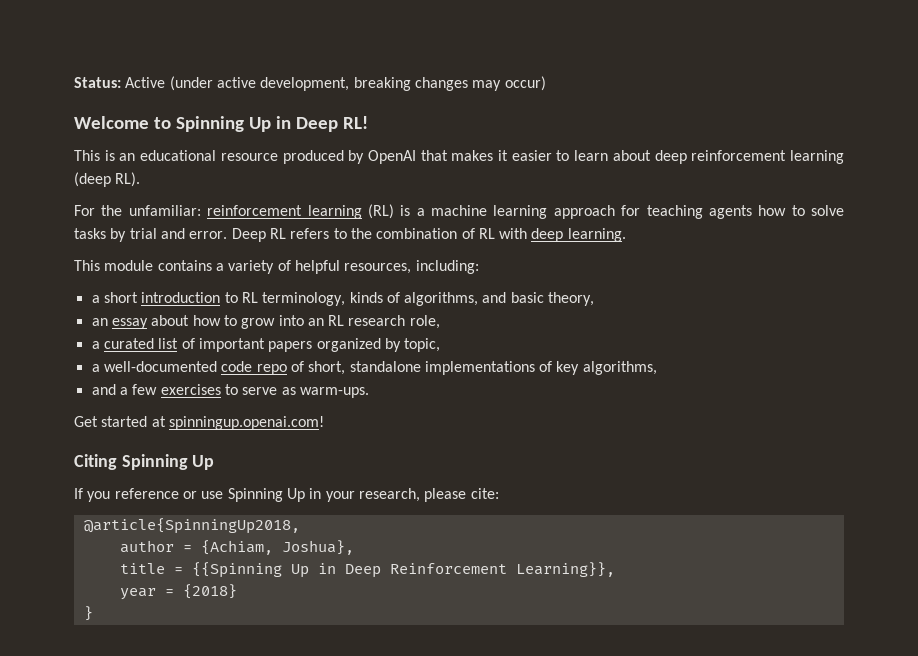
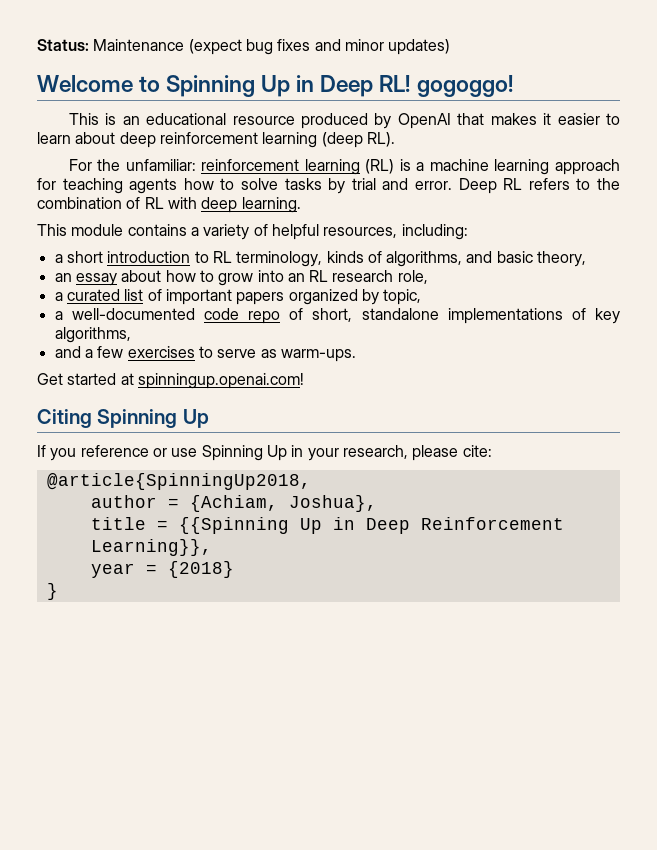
- Status: Active (under active development, breaking changes may occur)
+ Status: Maintenance (expect bug fixes and minor updates)
- Welcome to Spinning Up in Deep RL!
+ Welcome to Spinning Up in Deep RL! gogoggo!

